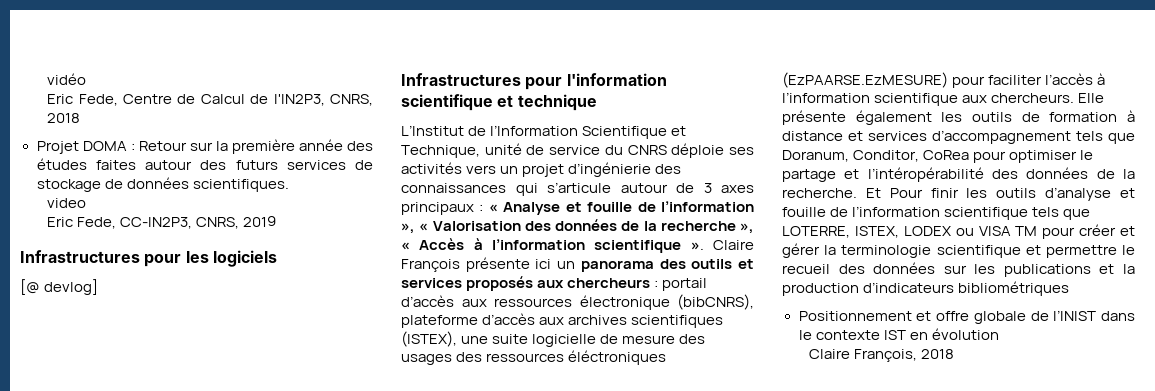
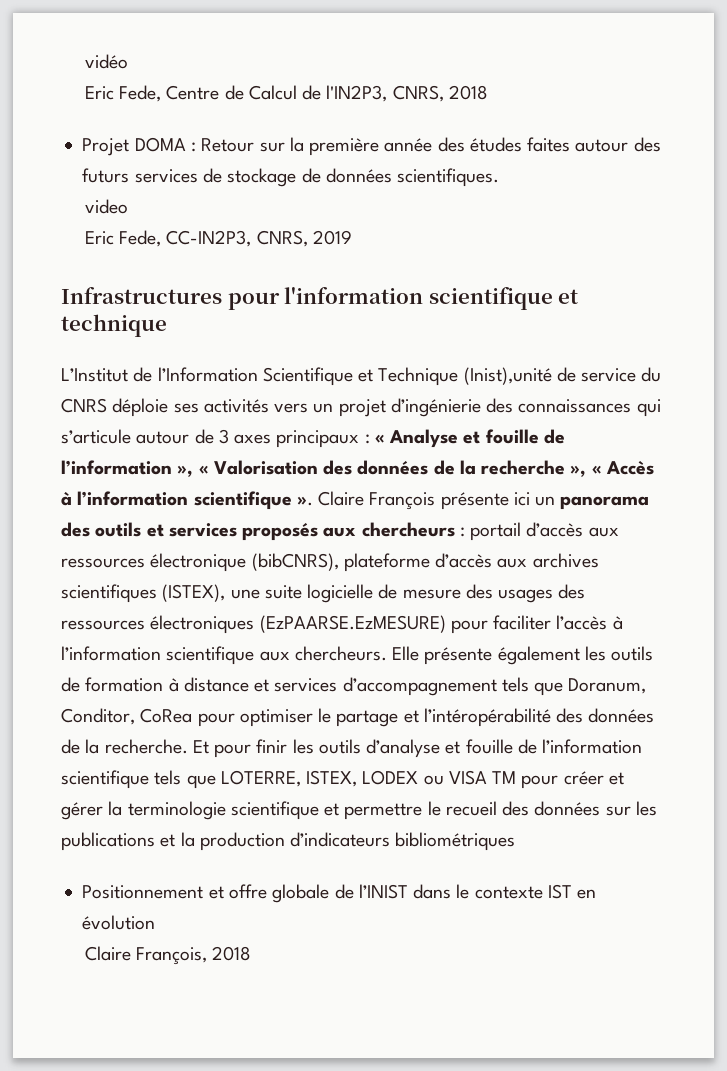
- Infrastructures pour les logiciels
- [@ devlog]
- L’Institut de l’Information Scientifique et Technique, unité de service du CNRS déploie ses activités vers un projet d’ingénierie des connaissances qui s’articule autour de 3 axes principaux : « Analyse et fouille de l’information », « Valorisation des données de la recherche », « Accès à l’information scientifique ».
+ L’Institut de l’Information Scientifique et Technique (Inist),unité de service du CNRS déploie ses activités vers un projet d’ingénierie des connaissances qui s’articule autour de 3 axes principaux : « Analyse et fouille de l’information », « Valorisation des données de la recherche », « Accès à l’information scientifique ».
- Claire François présente ici un panorama des outils et services proposés aux chercheurs : portail d’accès aux ressources électronique (bibCNRS), plateforme d’accès aux archives scientifiques (ISTEX), une suite logicielle de mesure des usages des ressources éléctroniques (EzPAARSE.EzMESURE) pour faciliter l’accès à l’information scientifique aux chercheurs.
+ Claire François présente ici un panorama des outils et services proposés aux chercheurs : portail d’accès aux ressources électronique (bibCNRS), plateforme d’accès aux archives scientifiques (ISTEX), une suite logicielle de mesure des usages des ressources électroniques (EzPAARSE.EzMESURE) pour faciliter l’accès à l’information scientifique aux chercheurs.
- Et Pour finir les outils d’analyse et fouille de l’information scientifique tels que LOTERRE, ISTEX, LODEX ou VISA TM pour créer et gérer la terminologie scientifique et permettre le recueil des données sur les publications et la production d’indicateurs bibliométriques
+ Et pour finir les outils d’analyse et fouille de l’information scientifique tels que LOTERRE, ISTEX, LODEX ou VISA TM pour créer et gérer la terminologie scientifique et permettre le recueil des données sur les publications et la production d’indicateurs bibliométriques

